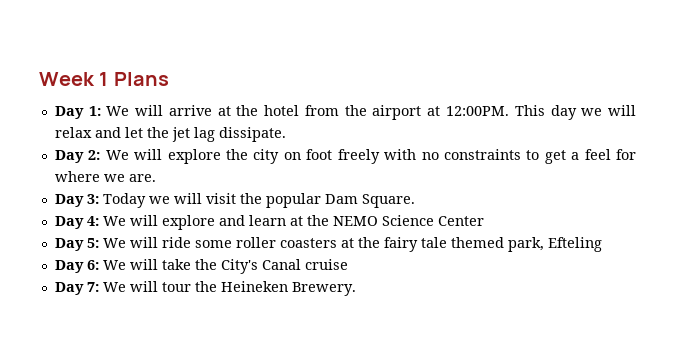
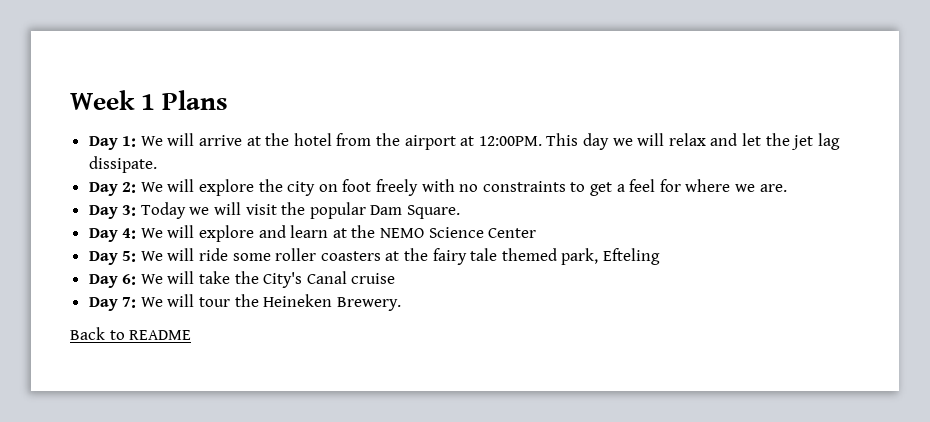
+ Back to README

